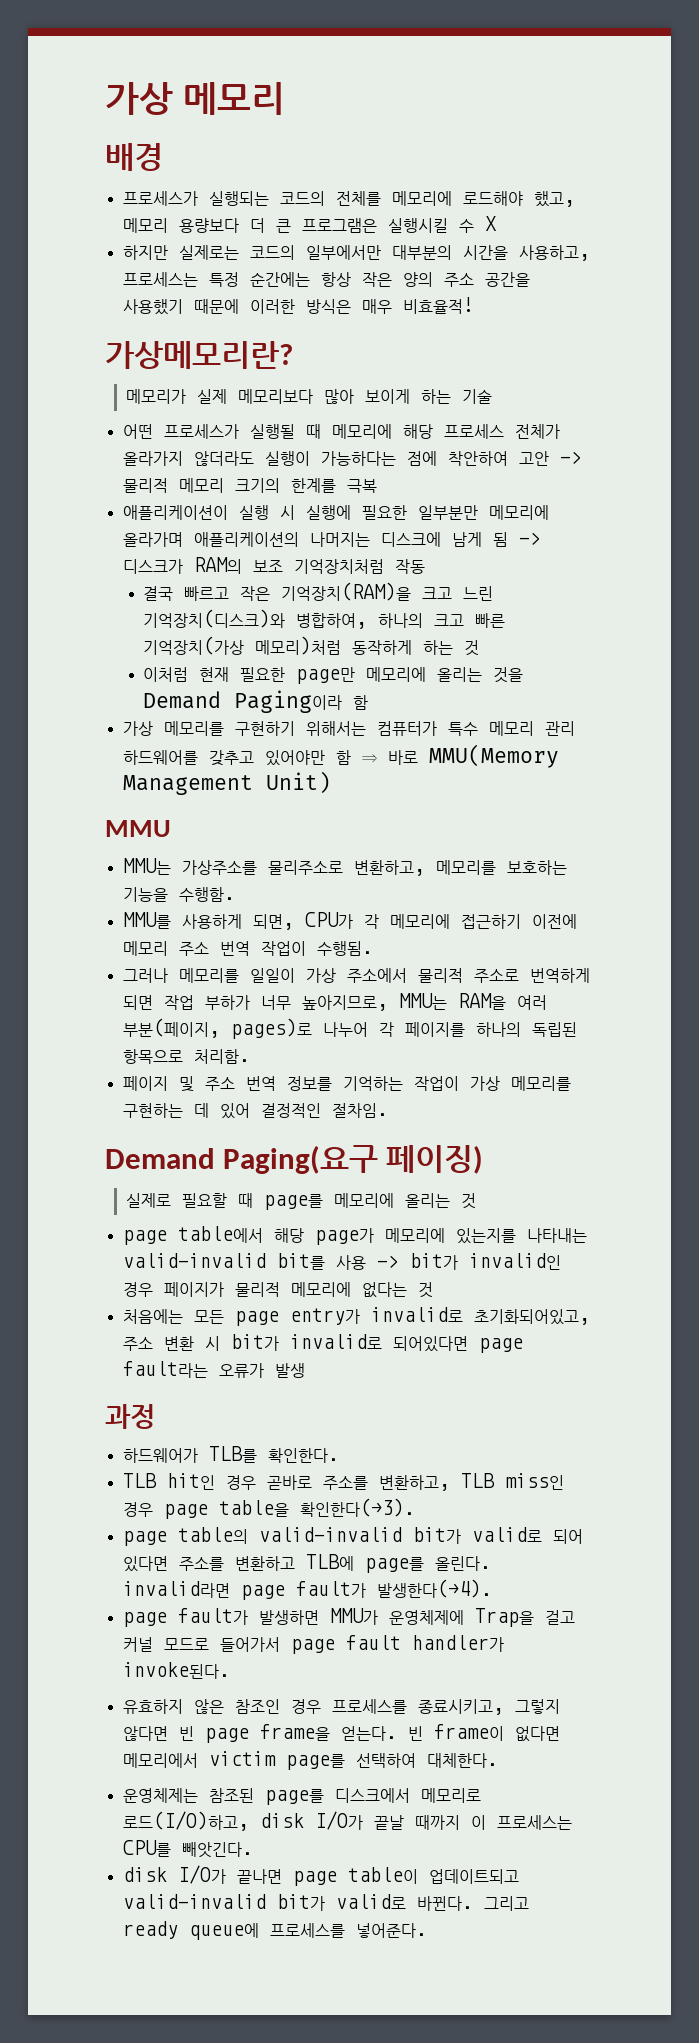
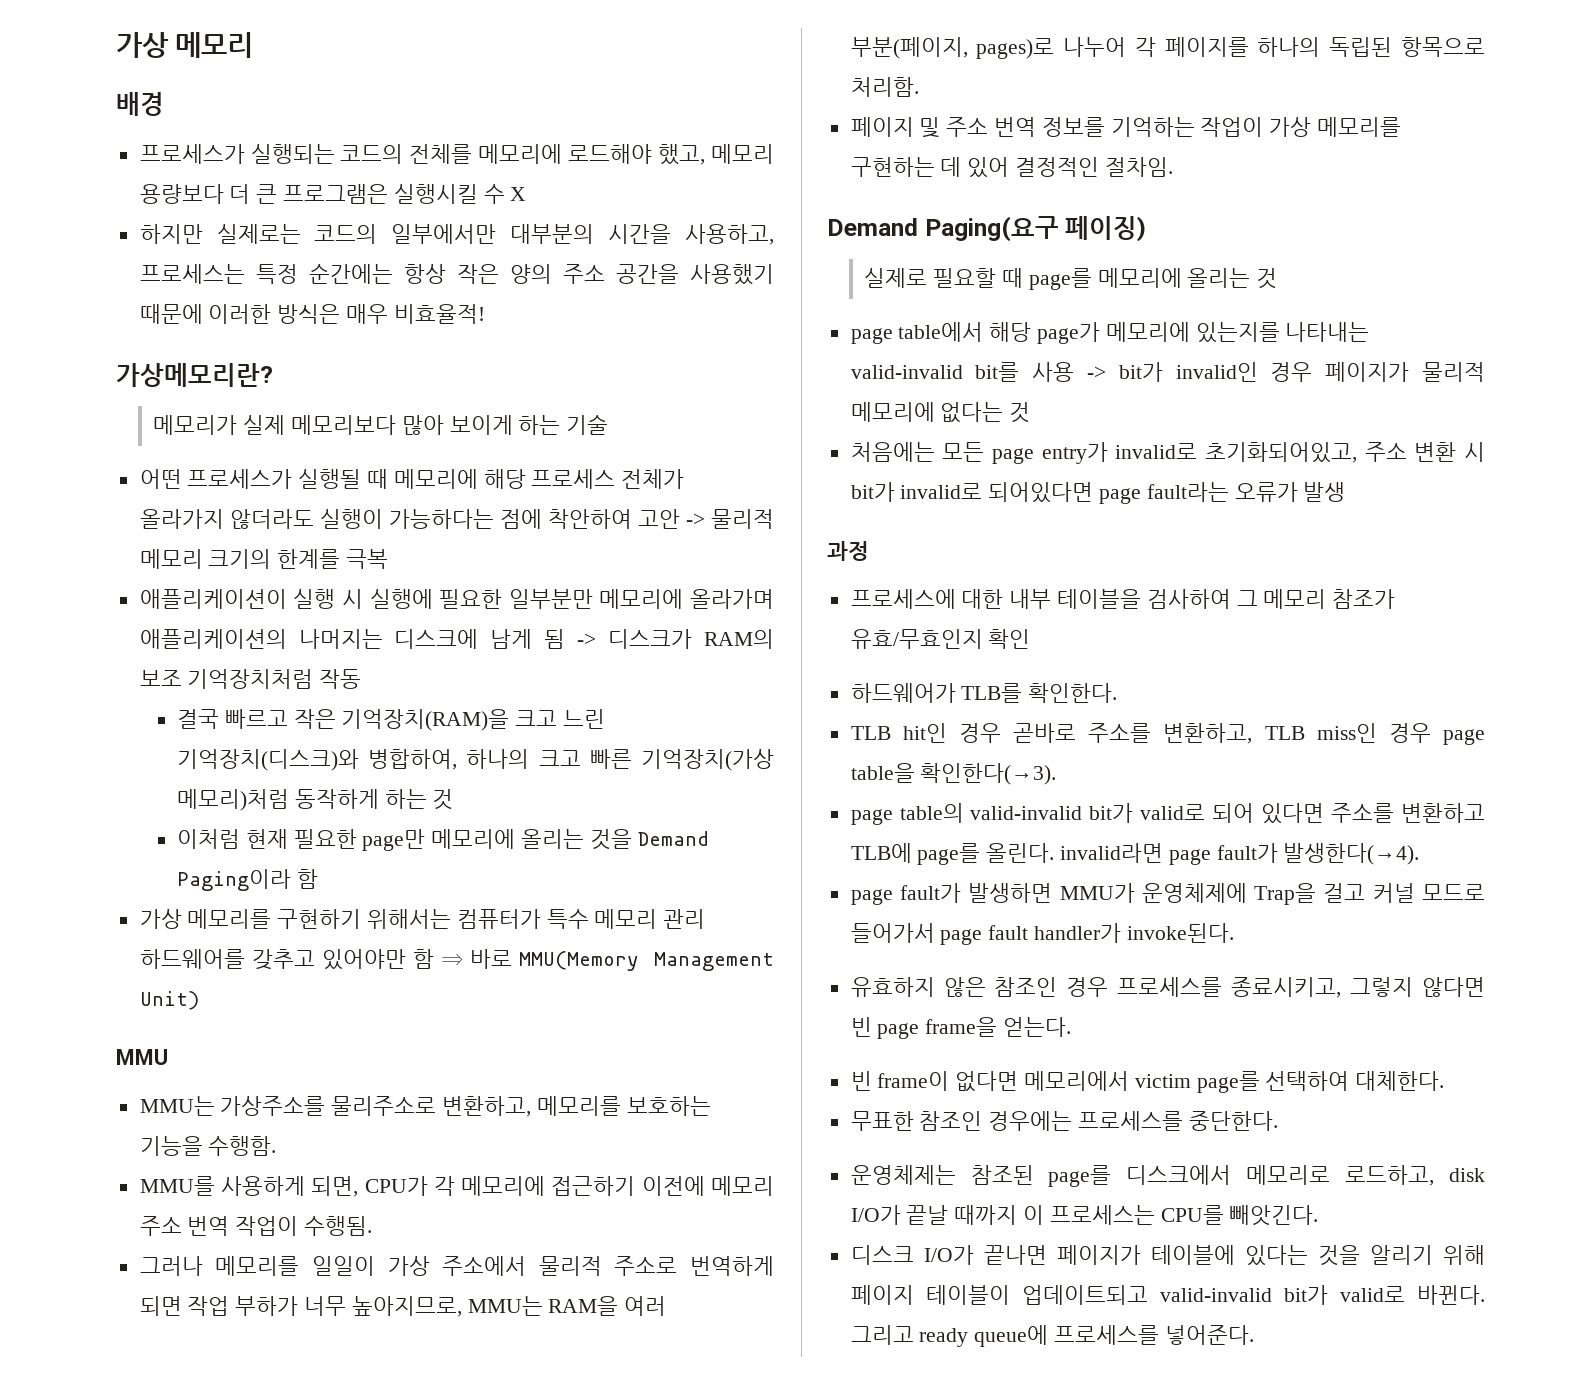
+ 프로세스에 대한 내부 테이블을 검사하여 그 메모리 참조가 유효/무효인지 확인
- 유효하지 않은 참조인 경우 프로세스를 종료시키고, 그렇지 않다면 빈 page frame을 얻는다. 빈 frame이 없다면 메모리에서 victim page를 선택하여 대체한다.
+ 유효하지 않은 참조인 경우 프로세스를 종료시키고, 그렇지 않다면 빈 page frame을 얻는다.
+ 빈 frame이 없다면 메모리에서 victim page를 선택하여 대체한다.
+ 무표한 참조인 경우에는 프로세스를 중단한다.
- 운영체제는 참조된 page를 디스크에서 메모리로 로드(I/O)하고, disk I/O가 끝날 때까지 이 프로세스는 CPU를 빼앗긴다.
+ 운영체제는 참조된 page를 디스크에서 메모리로 로드하고, disk I/O가 끝날 때까지 이 프로세스는 CPU를 빼앗긴다.
- disk I/O가 끝나면 page table이 업데이트되고 valid-invalid bit가 valid로 바뀐다.
+ 디스크 I/O가 끝나면 페이지가 테이블에 있다는 것을 알리기 위해 페이지 테이블이 업데이트되고 valid-invalid bit가 valid로 바뀐다.

